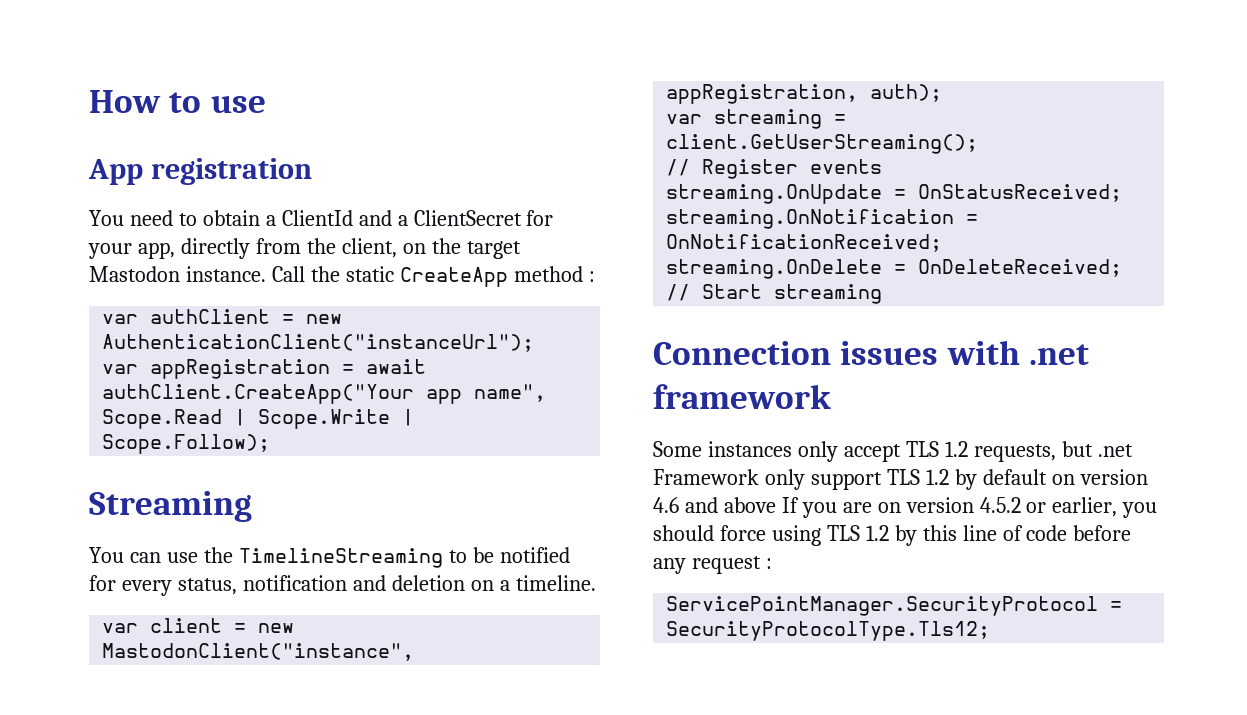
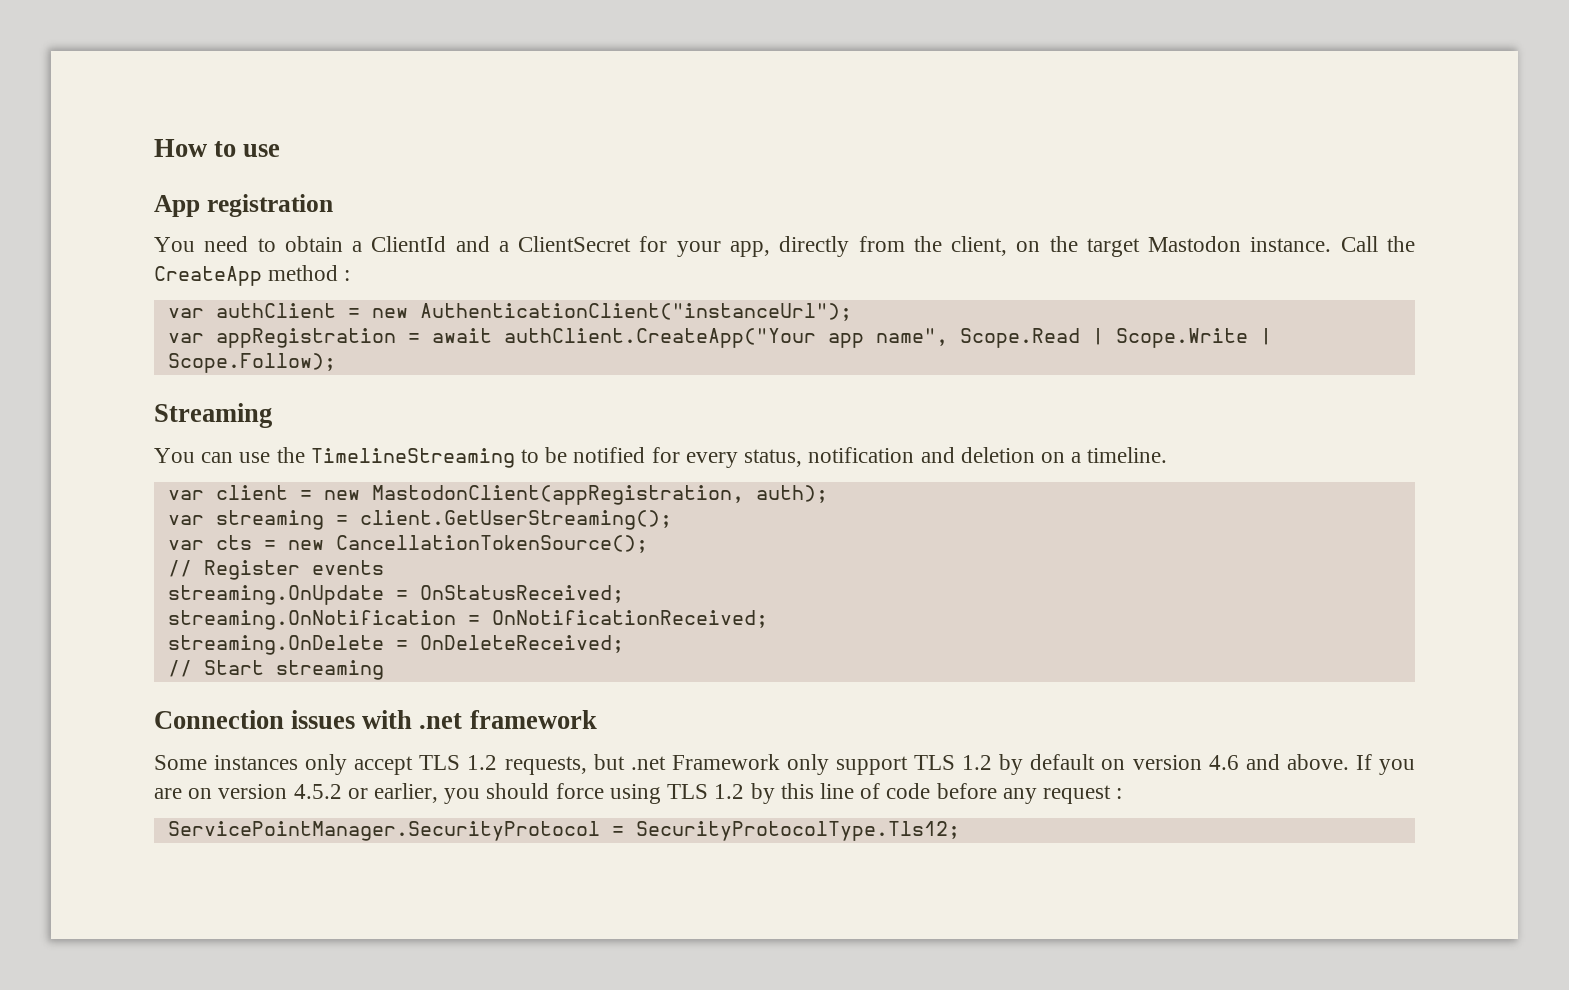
- Call the static CreateApp method :
+ Call the CreateApp method :
- var client = new MastodonClient("instance", appRegistration, auth);
+ var client = new MastodonClient(appRegistration, auth);
+ var cts = new CancellationTokenSource();
- Some instances only accept TLS 1.2 requests, but .net Framework only support TLS 1.2 by default on version 4.6 and above If you are on version 4.5.2 or earlier, you should force using TLS 1.2 by this line of code before any request :
+ Some instances only accept TLS 1.2 requests, but .net Framework only support TLS 1.2 by default on version 4.6 and above. If you are on version 4.5.2 or earlier, you should force using TLS 1.2 by this line of code before any request :

